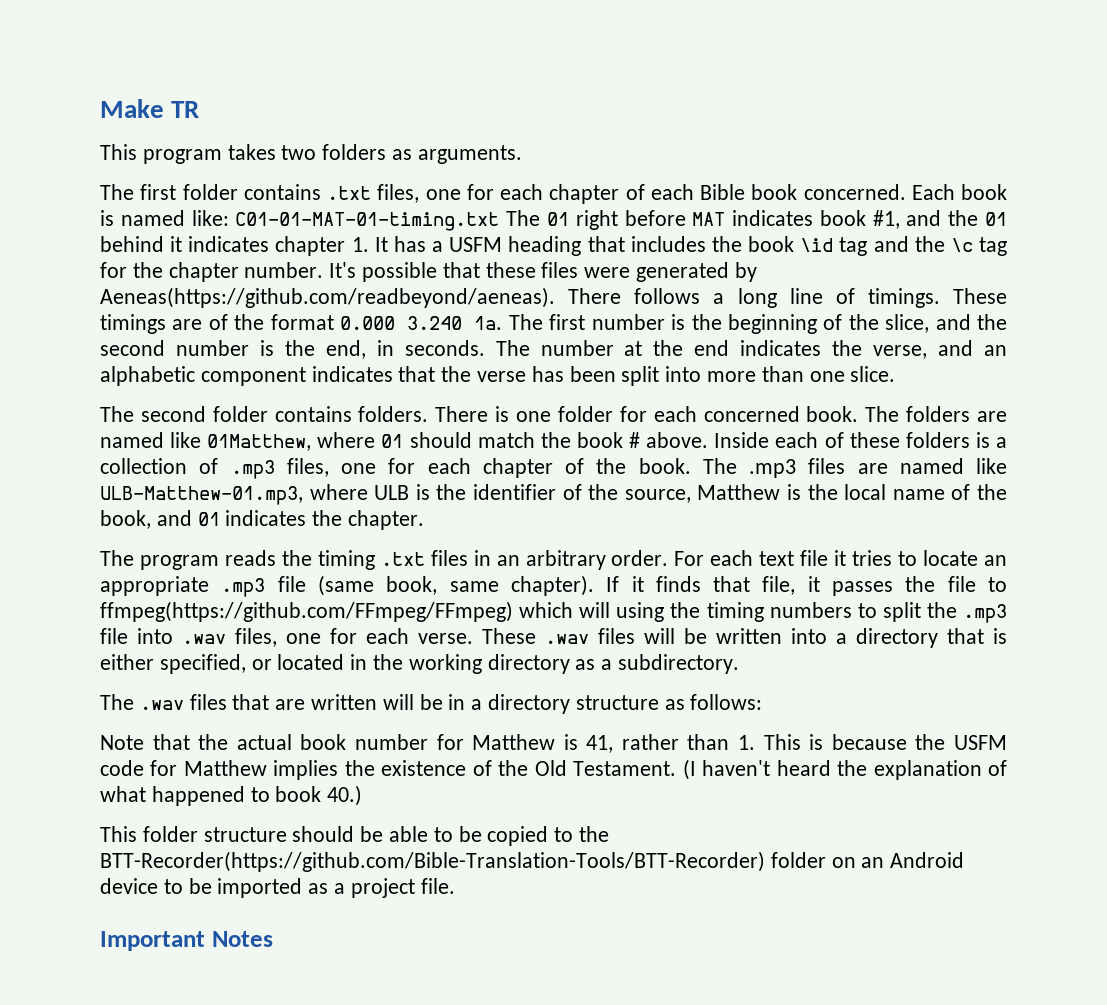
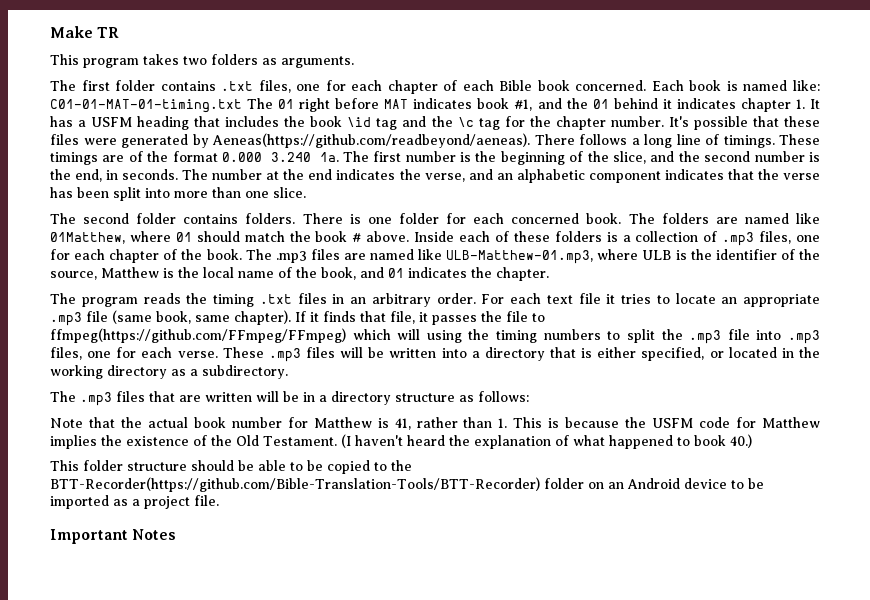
- If it finds that file, it passes the file to ffmpeg(https://github.com/FFmpeg/FFmpeg) which will using the timing numbers to split the .mp3 file into .wav files, one for each verse.
+ If it finds that file, it passes the file to ffmpeg(https://github.com/FFmpeg/FFmpeg) which will using the timing numbers to split the .mp3 file into .mp3 files, one for each verse.
- These .wav files will be written into a directory that is either specified, or located in the working directory as a subdirectory.
+ These .mp3 files will be written into a directory that is either specified, or located in the working directory as a subdirectory.
- The .wav files that are written will be in a directory structure as follows:
+ The .mp3 files that are written will be in a directory structure as follows:

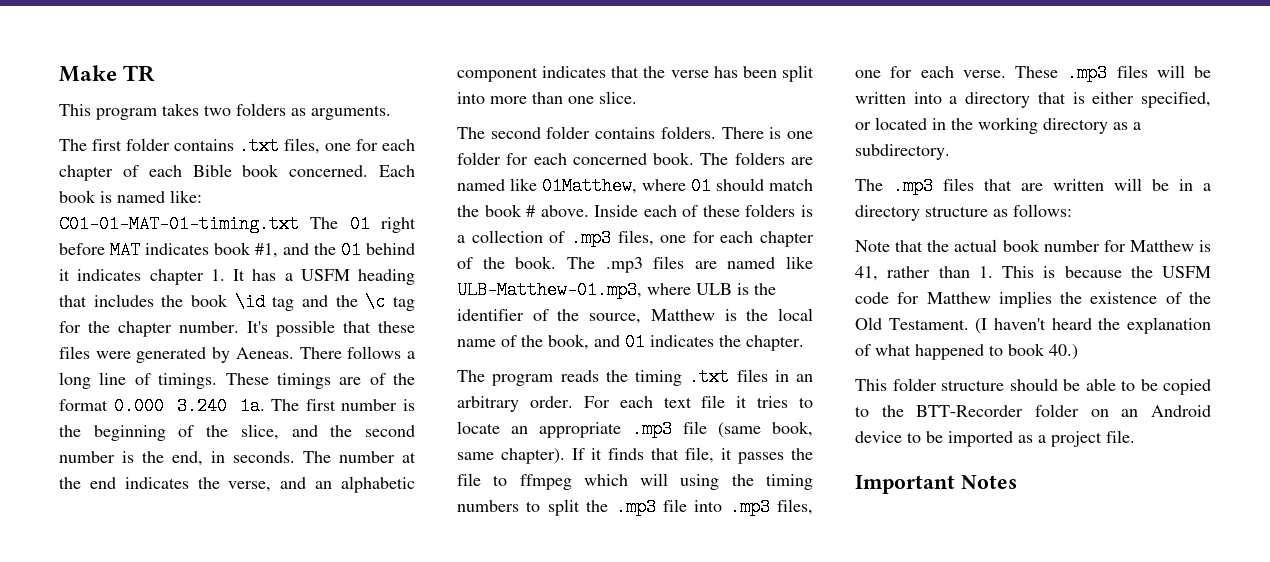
- It's possible that these files were generated by Aeneas(https://github.com/readbeyond/aeneas). There follows a long line of timings.
+ It's possible that these files were generated by Aeneas. There follows a long line of timings.
- If it finds that file, it passes the file to ffmpeg(https://github.com/FFmpeg/FFmpeg) which will using the timing numbers to split the .mp3 file into .mp3 files, one for each verse.
+ If it finds that file, it passes the file to ffmpeg which will using the timing numbers to split the .mp3 file into .mp3 files, one for each verse.
- This folder structure should be able to be copied to the BTT-Recorder(https://github.com/Bible-Translation-Tools/BTT-Recorder) folder on an Android device to be imported as a project file.
+ This folder structure should be able to be copied to the BTT-Recorder folder on an Android device to be imported as a project file.

